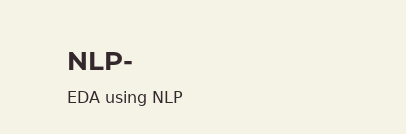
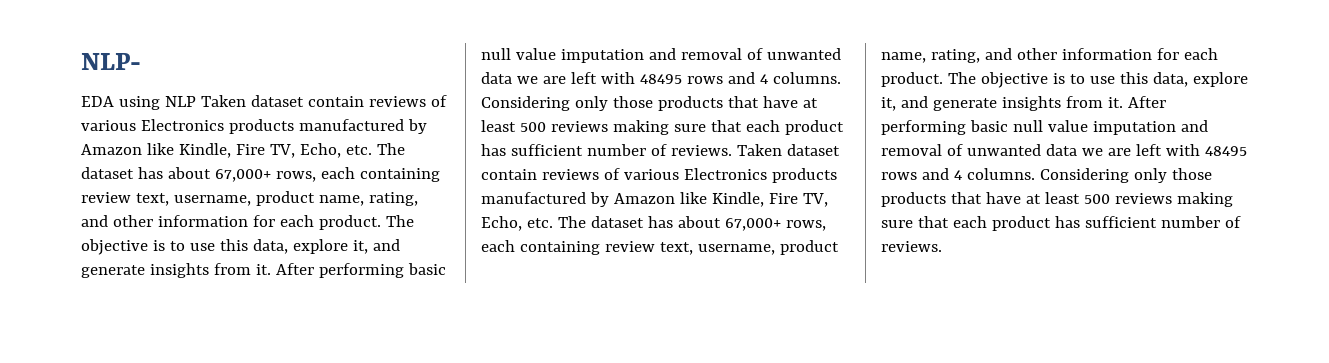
- EDA using NLP
+ EDA using NLP Taken dataset contain reviews of various Electronics products manufactured by Amazon like Kindle, Fire TV, Echo, etc. The dataset has about 67,000+ rows, each containing review text, username, product name, rating, and other information for each product. The objective is to use this data, explore it, and generate insights from it. After performing basic null value imputation and removal of unwanted data we are left with 48495 rows and 4 columns. Considering only those products that have at least 500 reviews making sure that each product has sufficient number of reviews. Taken dataset contain reviews of various Electronics products manufactured by Amazon like Kindle, Fire TV, Echo, etc. The dataset has about 67,000+ rows, each containing review text, username, product name, rating, and other information for each product. The objective is to use this data, explore it, and generate insights from it. After performing basic null value imputation and removal of unwanted data we are left with 48495 rows and 4 columns. Considering only those products that have at least 500 reviews making sure that each product has sufficient number of reviews.

